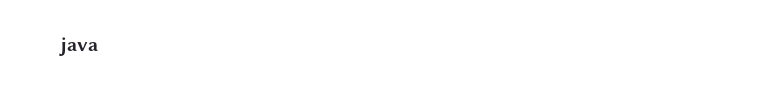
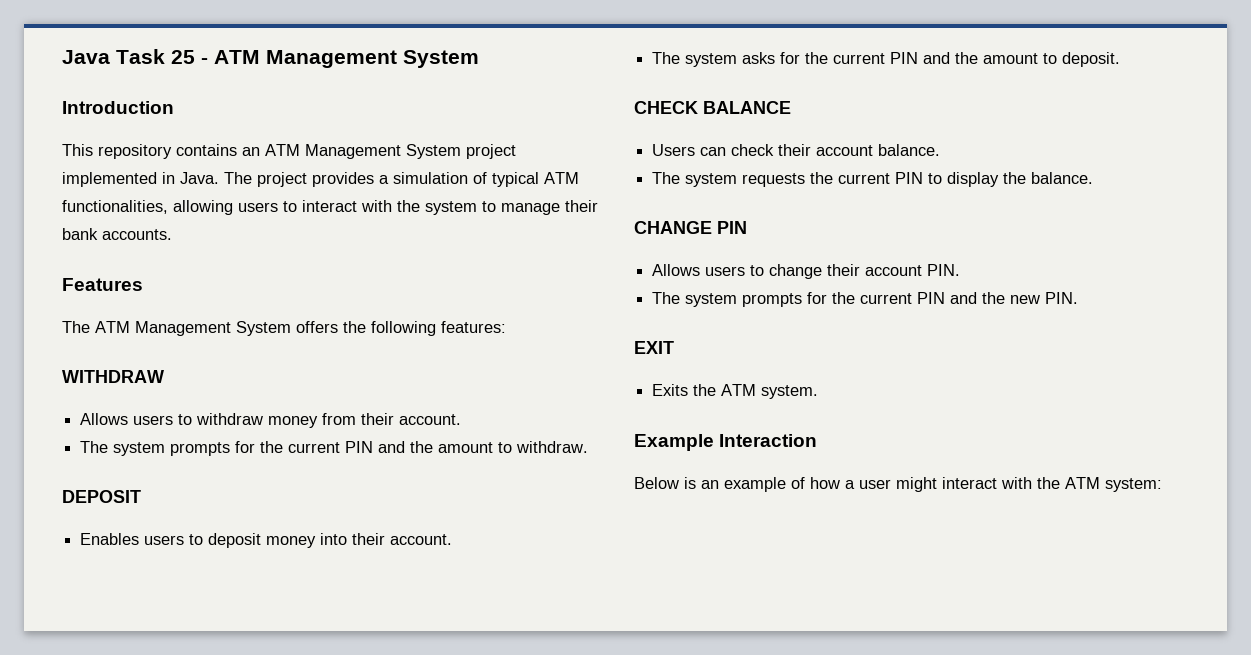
- java
+ Java Task 25 - ATM Management System
+ Introduction
+ This repository contains an ATM Management System project implemented in Java. The project provides a simulation of typical ATM functionalities, allowing users to interact with the system to manage their bank accounts.
+ Features
+ The ATM Management System offers the following features:
+ WITHDRAW
+ Allows users to withdraw money from their account.
+ The system prompts for the current PIN and the amount to withdraw.
+ DEPOSIT
+ Enables users to deposit money into their account.
+ The system asks for the current PIN and the amount to deposit.
+ CHECK BALANCE
+ Users can check their account balance.
+ The system requests the current PIN to display the balance.
+ CHANGE PIN
+ Allows users to change their account PIN.
+ The system prompts for the current PIN and the new PIN.
+ EXIT
+ Exits the ATM system.
+ Example Interaction
+ Below is an example of how a user might interact with the ATM system:

